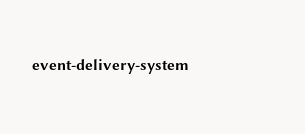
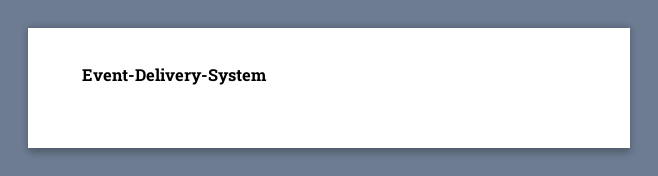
- event-delivery-system
+ Event-Delivery-System

